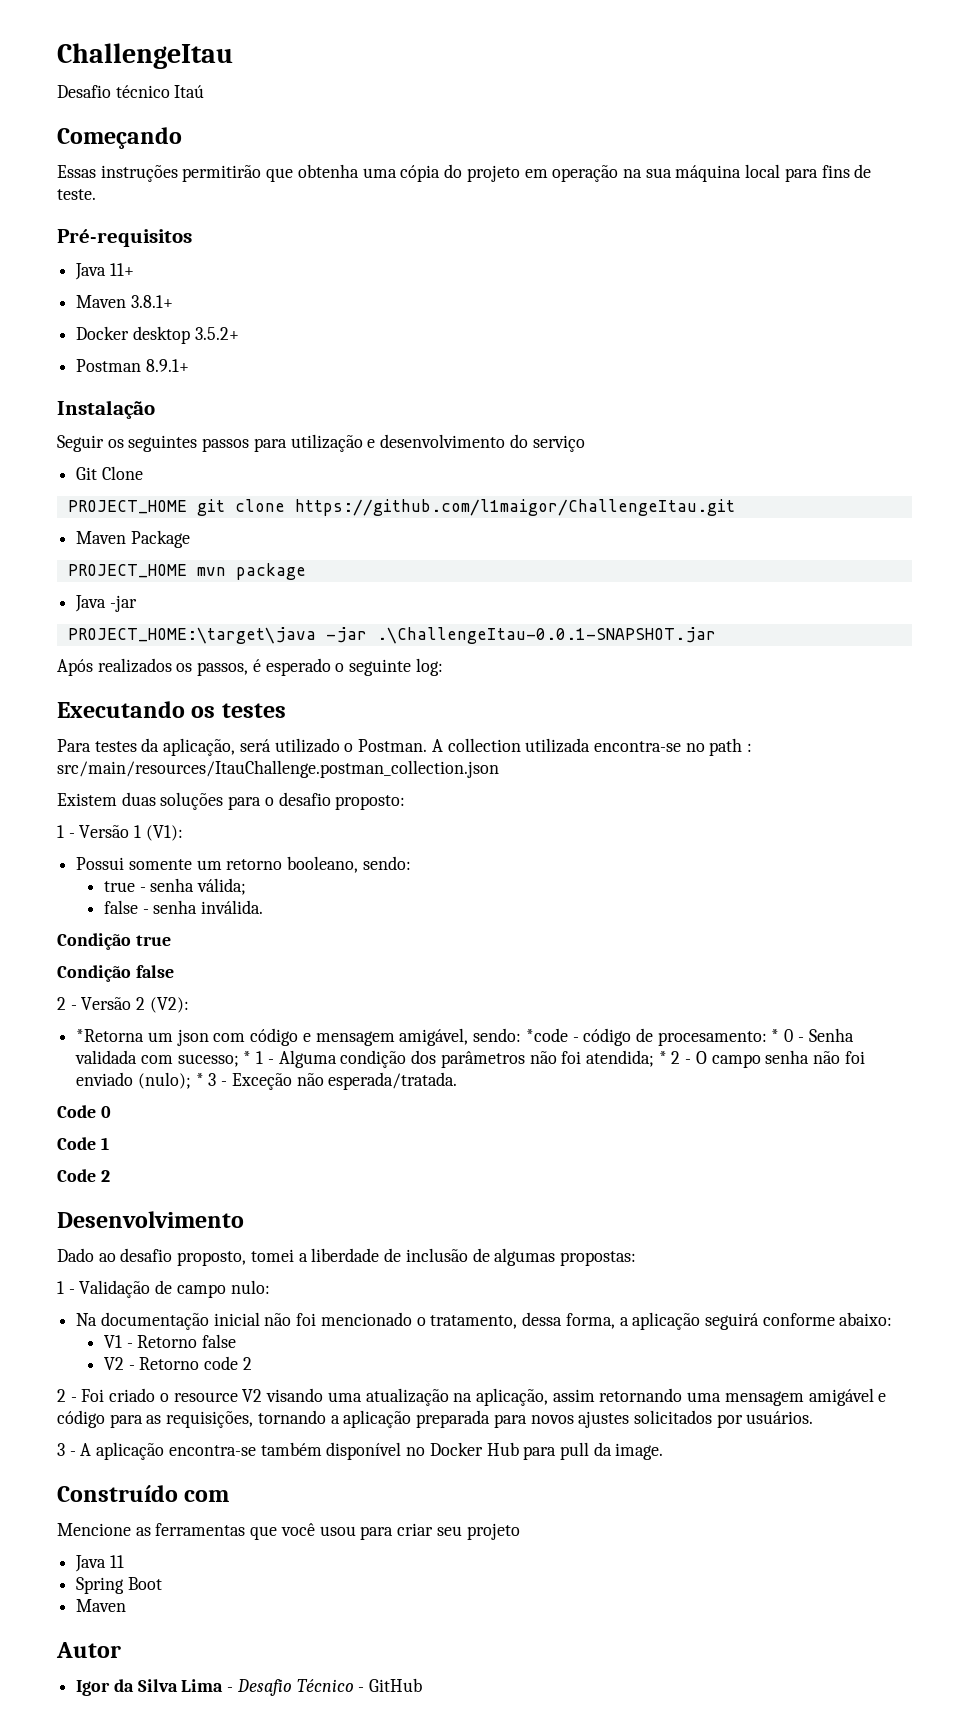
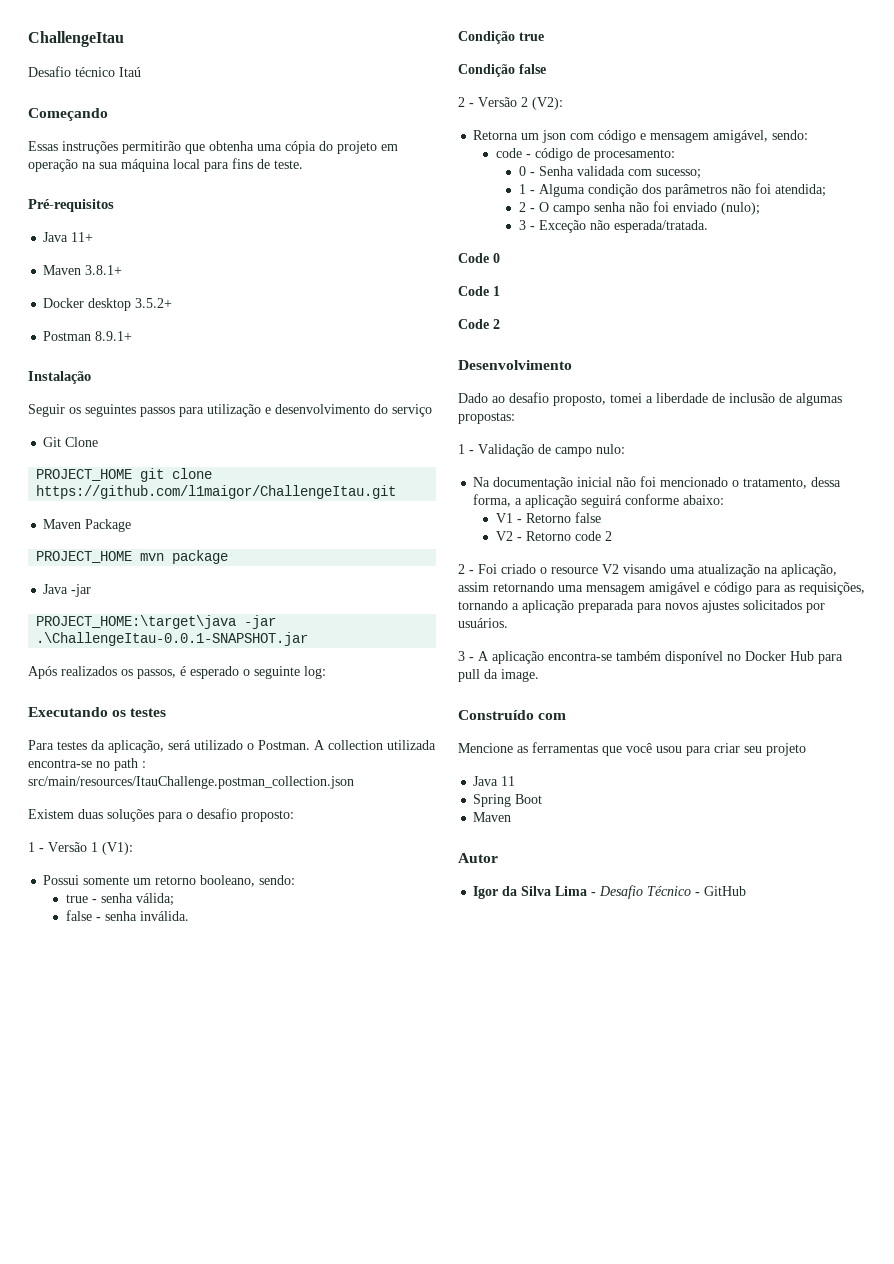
- *Retorna um json com código e mensagem amigável, sendo: *code - código de procesamento: * 0 - Senha validada com sucesso; * 1 - Alguma condição dos parâmetros não foi atendida; * 2 - O campo senha não foi enviado (nulo); * 3 - Exceção não esperada/tratada.
+ Retorna um json com código e mensagem amigável, sendo:
+ code - código de procesamento:
+ 0 - Senha validada com sucesso;
+ 1 - Alguma condição dos parâmetros não foi atendida;
+ 2 - O campo senha não foi enviado (nulo);
+ 3 - Exceção não esperada/tratada.

